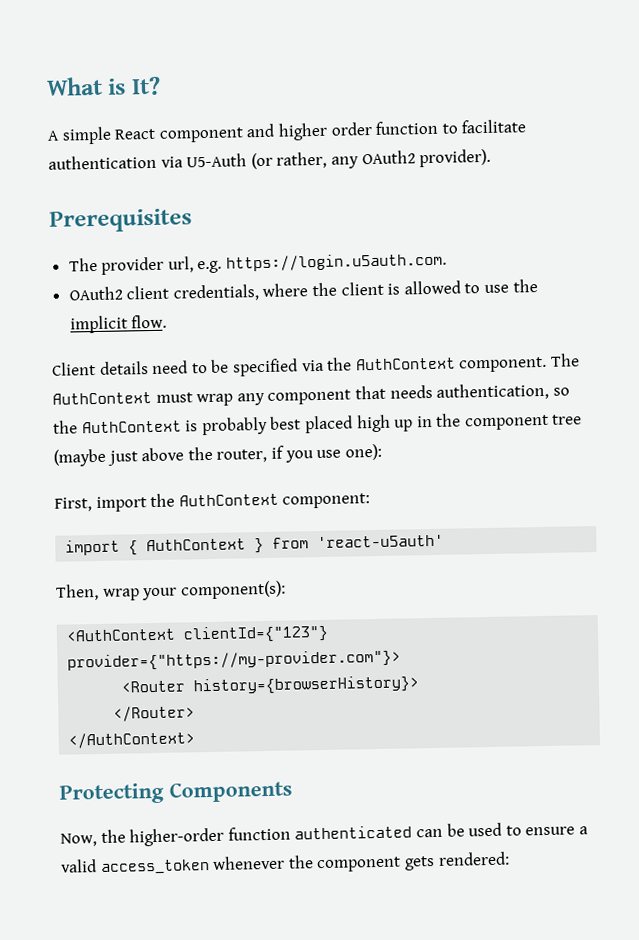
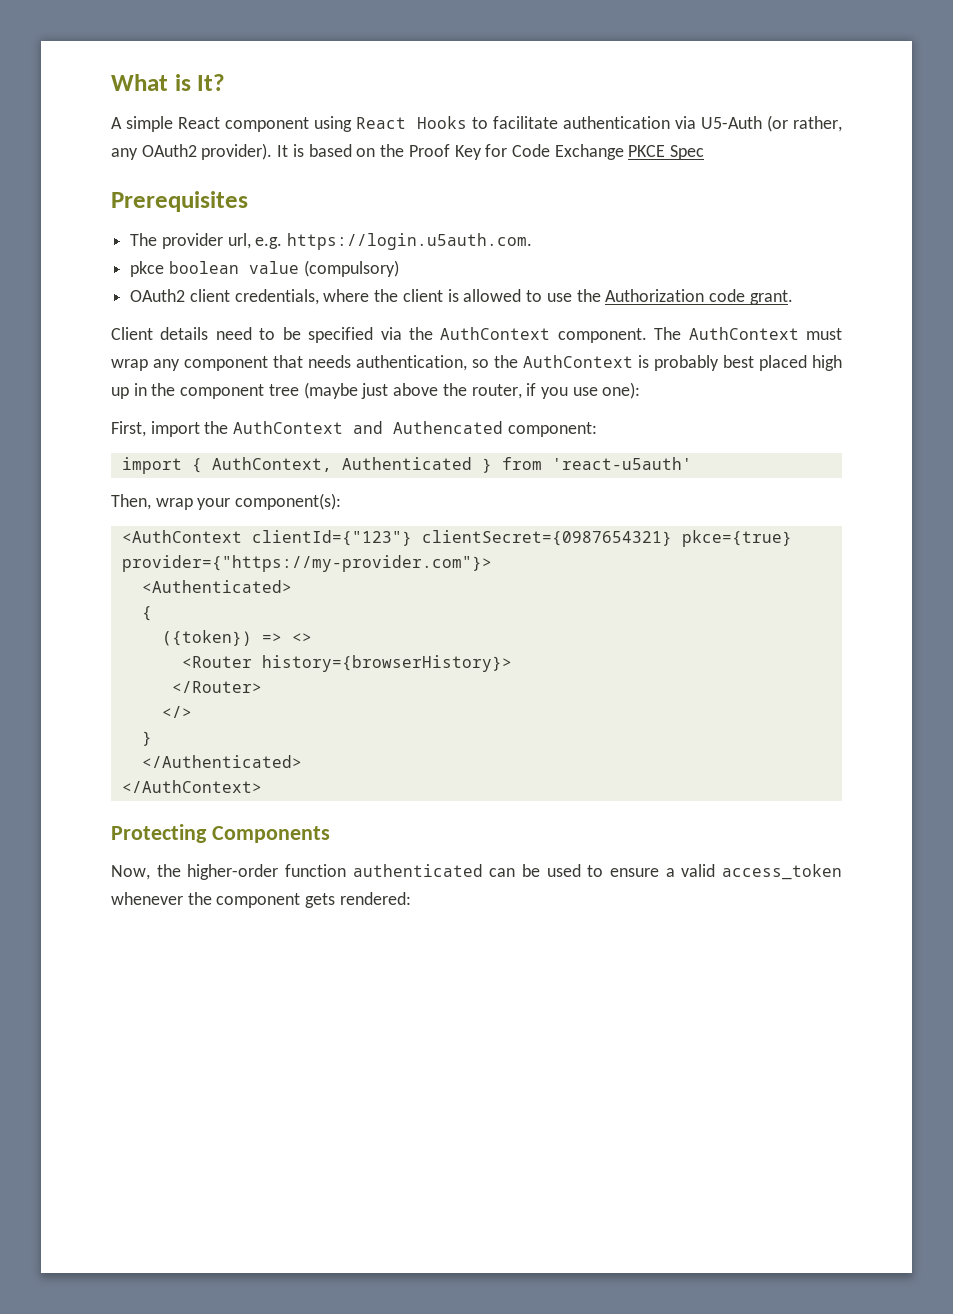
- A simple React component and higher order function to facilitate authentication via U5-Auth (or rather, any OAuth2 provider).
+ A simple React component using React Hooks to facilitate authentication via U5-Auth (or rather, any OAuth2 provider). It is based on the Proof Key for Code Exchange PKCE Spec
+ pkce boolean value (compulsory)
- OAuth2 client credentials, where the client is allowed to use the implicit flow.
+ OAuth2 client credentials, where the client is allowed to use the Authorization code grant.
- First, import the AuthContext component:
+ First, import the AuthContext and Authencated component:
- import { AuthContext } from 'react-u5auth'
+ import { AuthContext, Authenticated } from 'react-u5auth'
- <AuthContext clientId={"123"} provider={"https://my-provider.com"}>
+ <AuthContext clientId={"123"} clientSecret={0987654321} pkce={true} provider={"https://my-provider.com"}>
+ <Authenticated>
+ {
+ ({token}) => <>
+ </>
+ }
+ </Authenticated>

